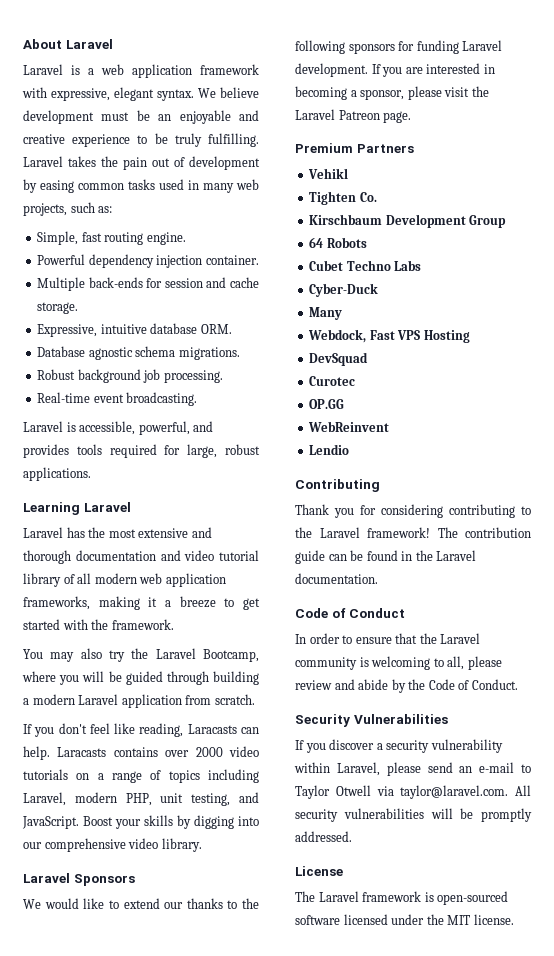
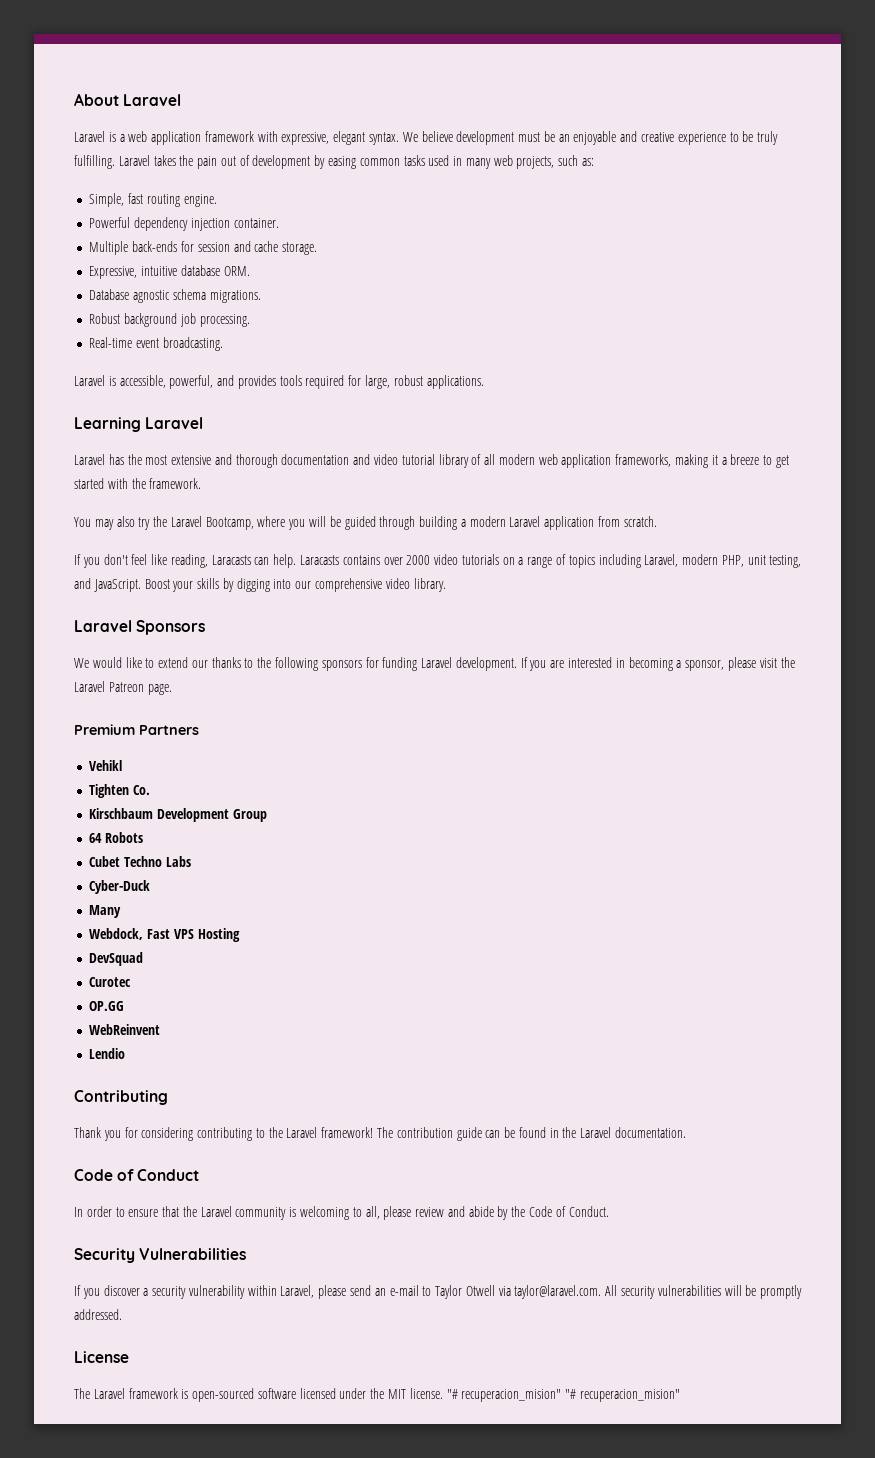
+ "# recuperacion_mision" "# recuperacion_mision"

